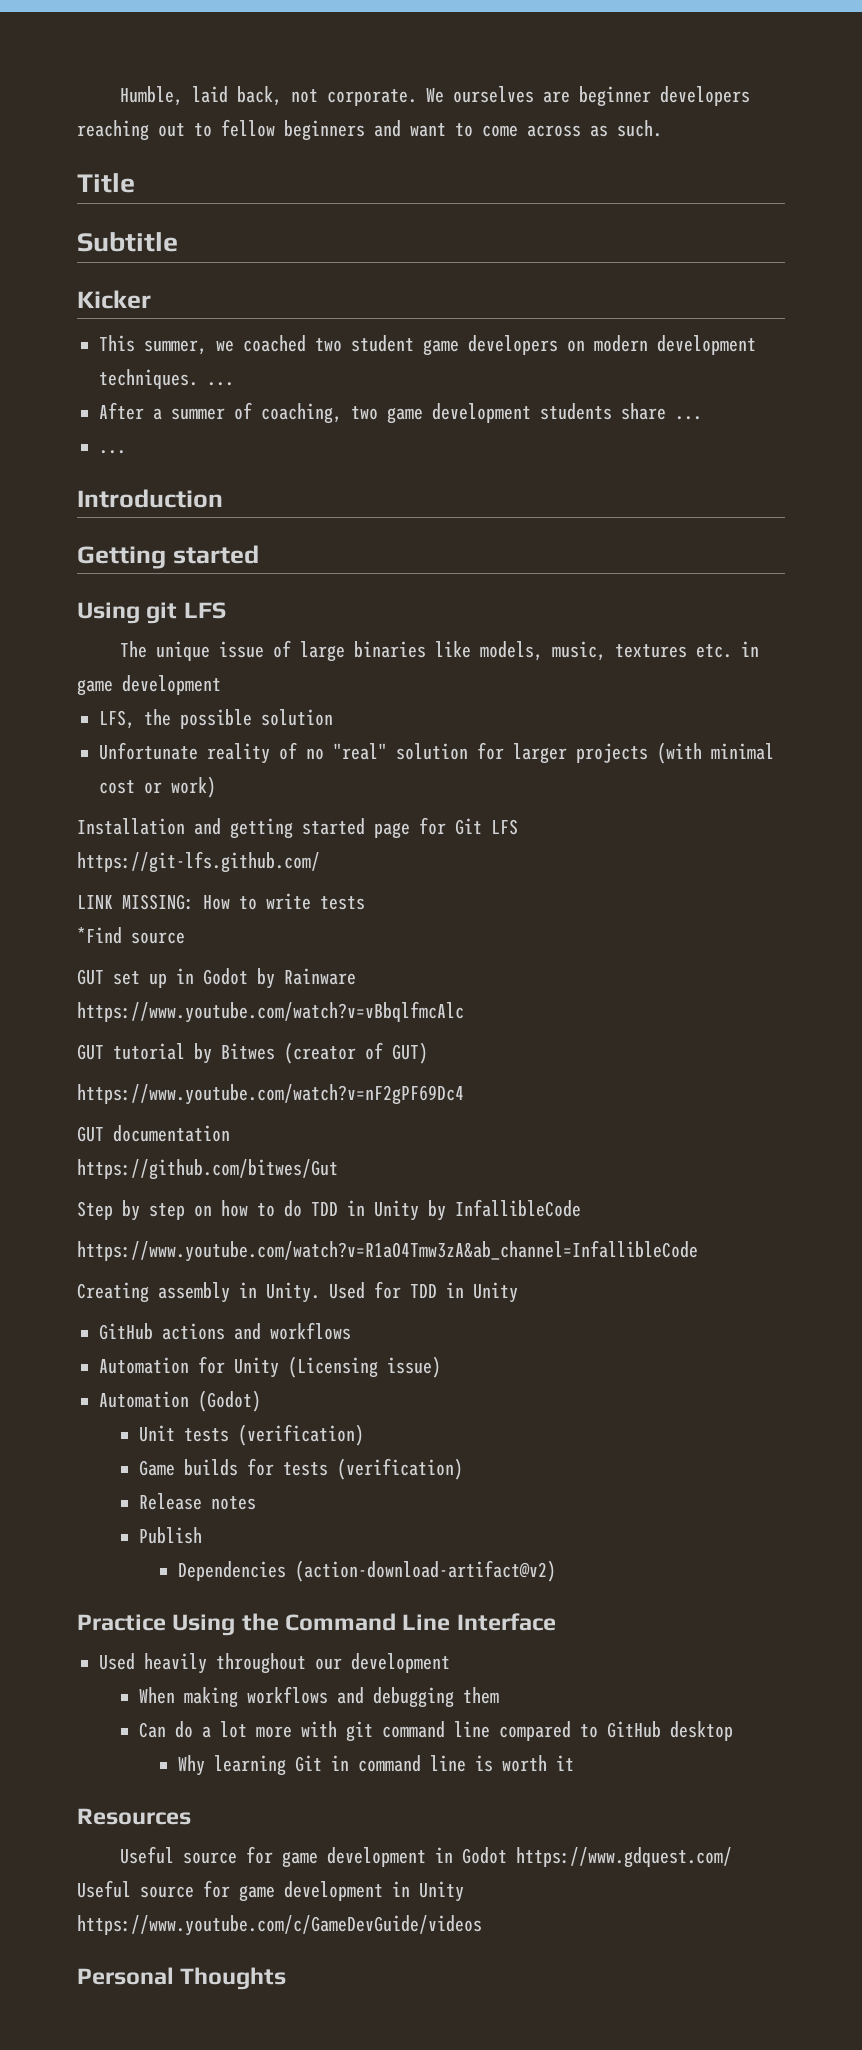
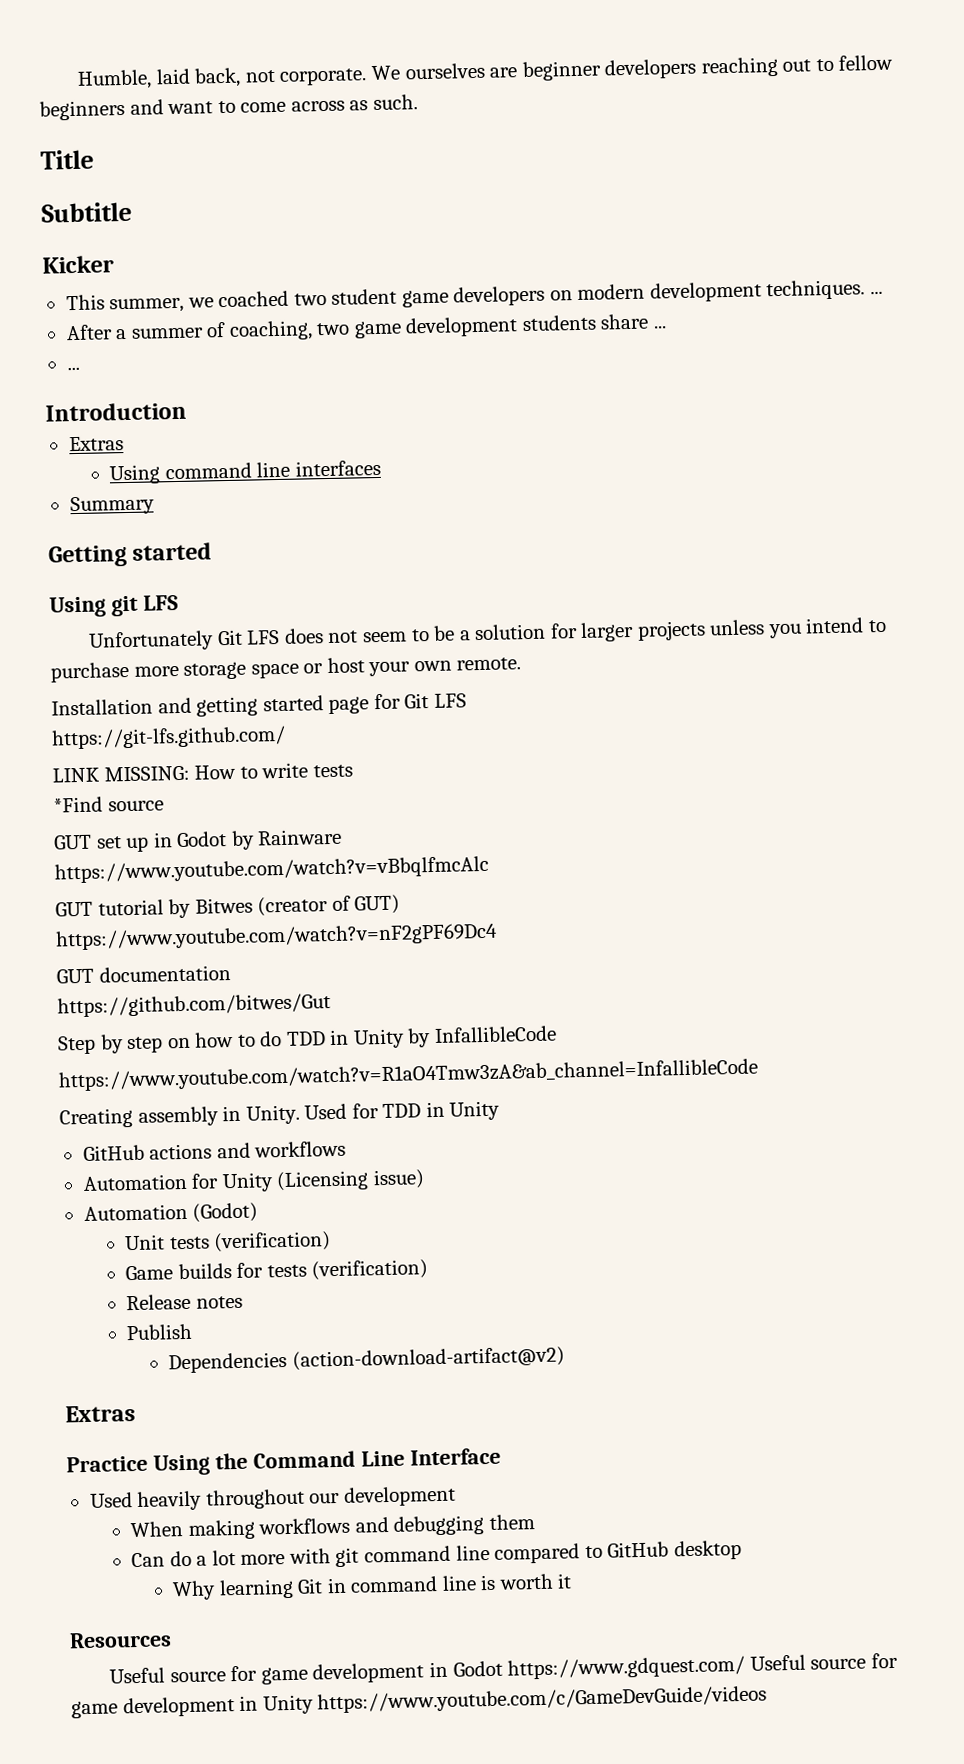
  Introduction
+ Extras
+ Using command line interfaces
+ Summary
- The unique issue of large binaries like models, music, textures etc. in game development
- LFS, the possible solution
- Unfortunate reality of no "real" solution for larger projects (with minimal cost or work)
+ Unfortunately Git LFS does not seem to be a solution for larger projects unless you intend to purchase more storage space or host your own remote.
  Dependencies (action-download-artifact@v2)
+ Extras
- Personal Thoughts

